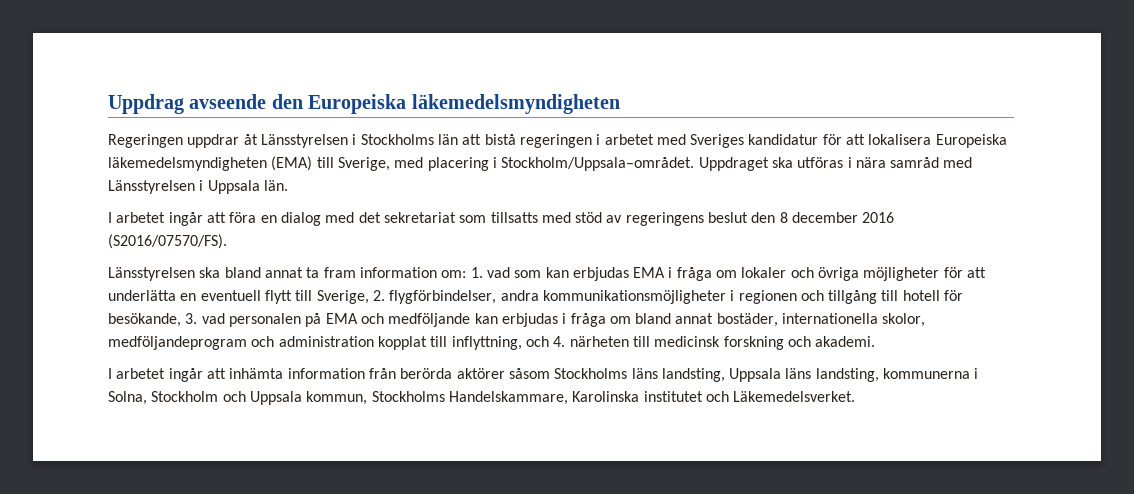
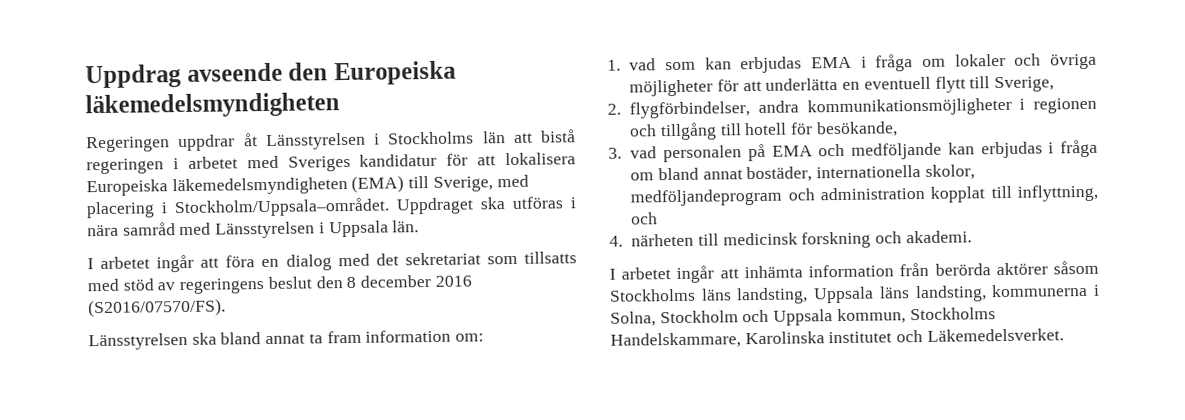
- Länsstyrelsen ska bland annat ta fram information om: 1. vad som kan erbjudas EMA i fråga om lokaler och övriga möjligheter för att underlätta en eventuell flytt till Sverige, 2. flygförbindelser, andra kommunikationsmöjligheter i regionen och tillgång till hotell för besökande, 3. vad personalen på EMA och medföljande kan erbjudas i fråga om bland annat bostäder, internationella skolor, medföljandeprogram och administration kopplat till inflyttning, och 4. närheten till medicinsk forskning och akademi.
+ Länsstyrelsen ska bland annat ta fram information om:
+ 1. vad som kan erbjudas EMA i fråga om lokaler och övriga möjligheter för att underlätta en eventuell flytt till Sverige,
+ 2. flygförbindelser, andra kommunikationsmöjligheter i regionen och tillgång till hotell för besökande,
+ 3. vad personalen på EMA och medföljande kan erbjudas i fråga om bland annat bostäder, internationella skolor, medföljandeprogram och administration kopplat till inflyttning, och
+ 4. närheten till medicinsk forskning och akademi.

